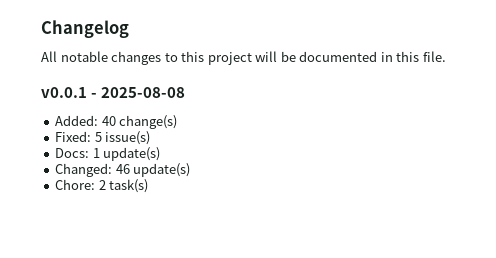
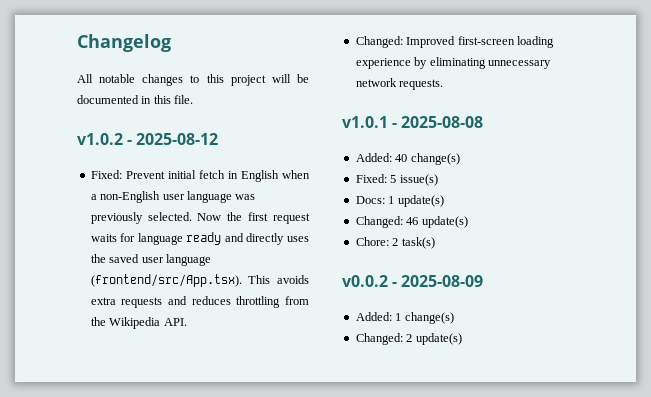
- v0.0.1 - 2025-08-08
+ v1.0.2 - 2025-08-12
+ Fixed: Prevent initial fetch in English when a non-English user language was previously selected. Now the first request waits for language ready and directly uses the saved user language (frontend/src/App.tsx). This avoids extra requests and reduces throttling from the Wikipedia API.
+ Changed: Improved first-screen loading experience by eliminating unnecessary network requests.
+ v1.0.1 - 2025-08-08
+ v0.0.2 - 2025-08-09
+ Added: 1 change(s)
+ Changed: 2 update(s)

